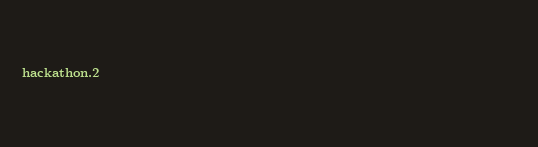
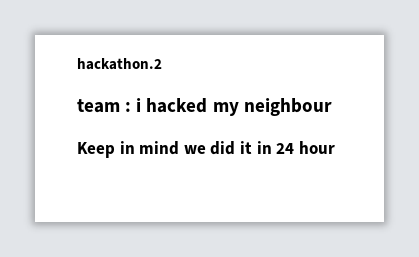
+ team : i hacked my neighbour
+ Keep in mind we did it in 24 hour

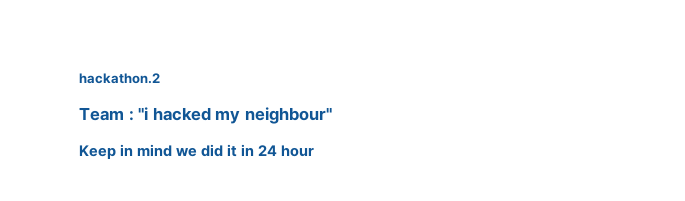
- team : i hacked my neighbour
+ Team : "i hacked my neighbour"

